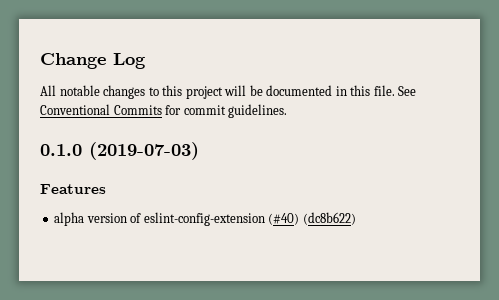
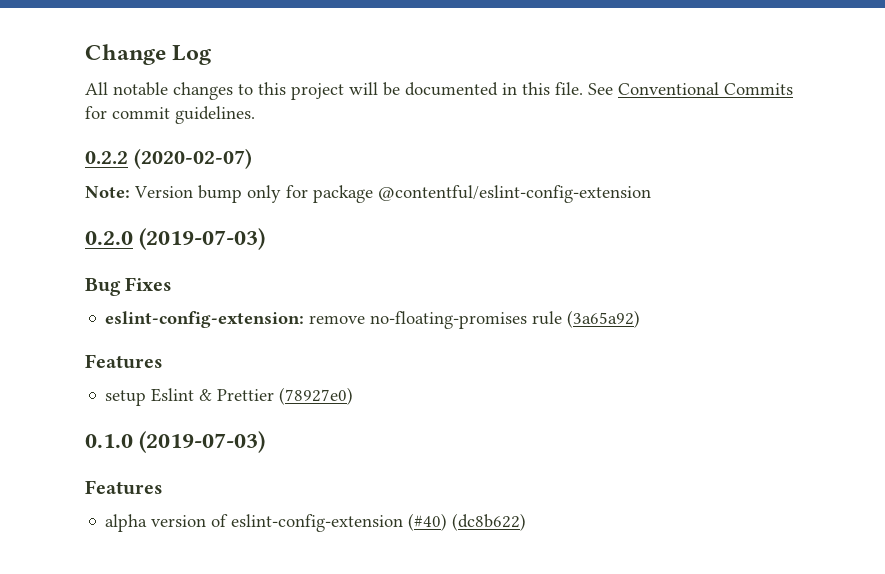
+ 0.2.2 (2020-02-07)
+ Note: Version bump only for package @contentful/eslint-config-extension
+ 0.2.0 (2019-07-03)
+ Bug Fixes
+ eslint-config-extension: remove no-floating-promises rule (3a65a92)
+ Features
+ setup Eslint & Prettier (78927e0)

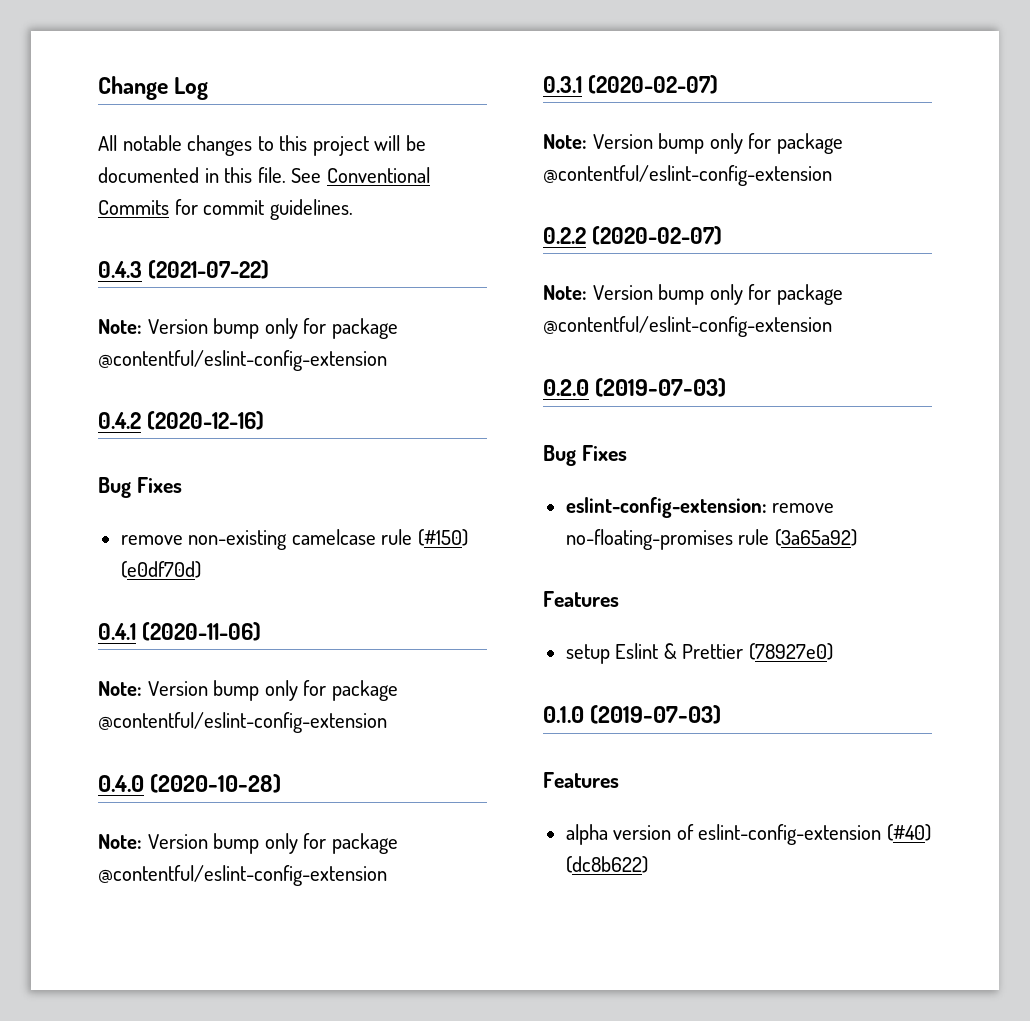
+ 0.4.3 (2021-07-22)
+ Note: Version bump only for package @contentful/eslint-config-extension
+ 0.4.2 (2020-12-16)
+ Bug Fixes
+ remove non-existing camelcase rule (#150) (e0df70d)
+ 0.4.1 (2020-11-06)
+ Note: Version bump only for package @contentful/eslint-config-extension
+ 0.4.0 (2020-10-28)
+ Note: Version bump only for package @contentful/eslint-config-extension
+ 0.3.1 (2020-02-07)
+ Note: Version bump only for package @contentful/eslint-config-extension

